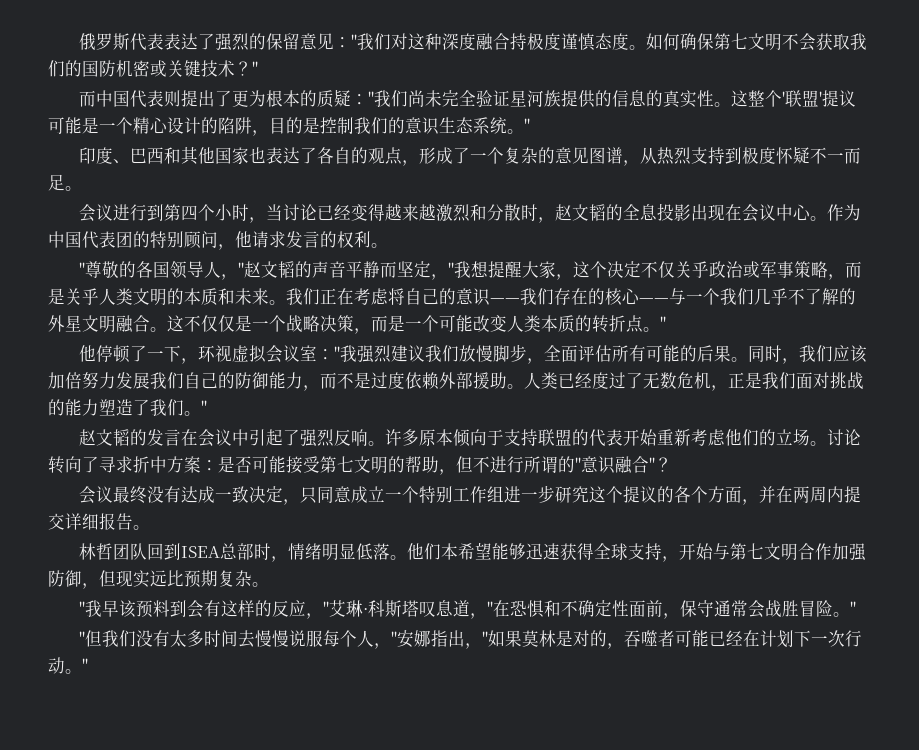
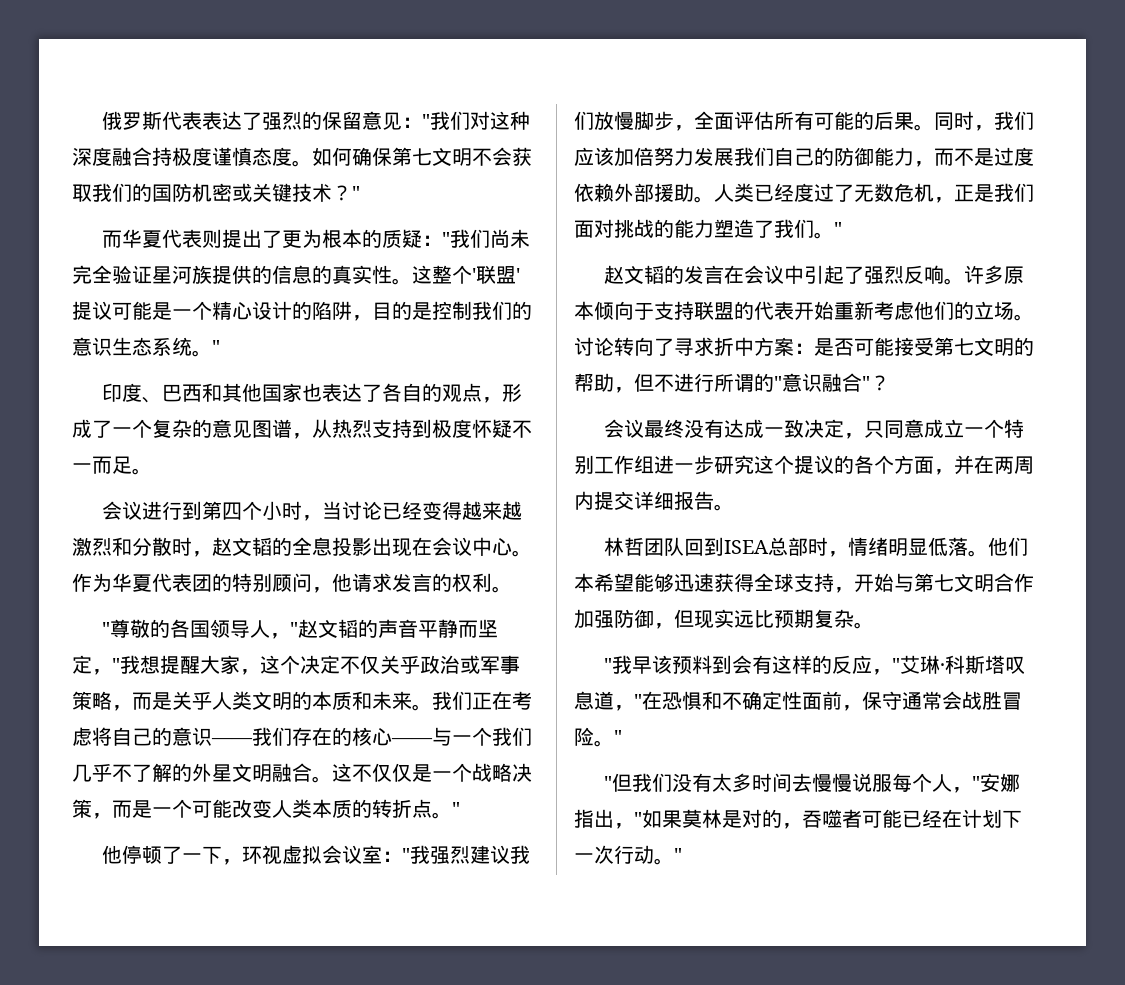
- 而中国代表则提出了更为根本的质疑："我们尚未完全验证星河族提供的信息的真实性。
+ 而华夏代表则提出了更为根本的质疑："我们尚未完全验证星河族提供的信息的真实性。
- 作为中国代表团的特别顾问，他请求发言的权利。
+ 作为华夏代表团的特别顾问，他请求发言的权利。

